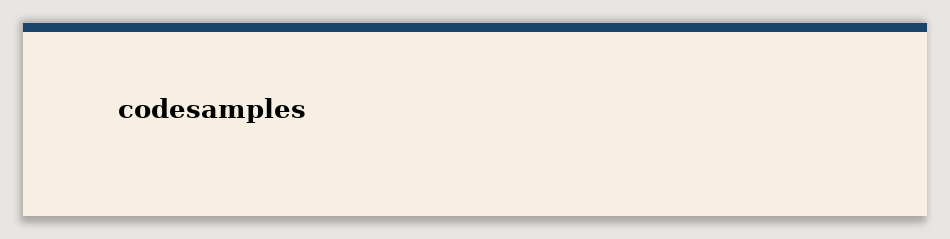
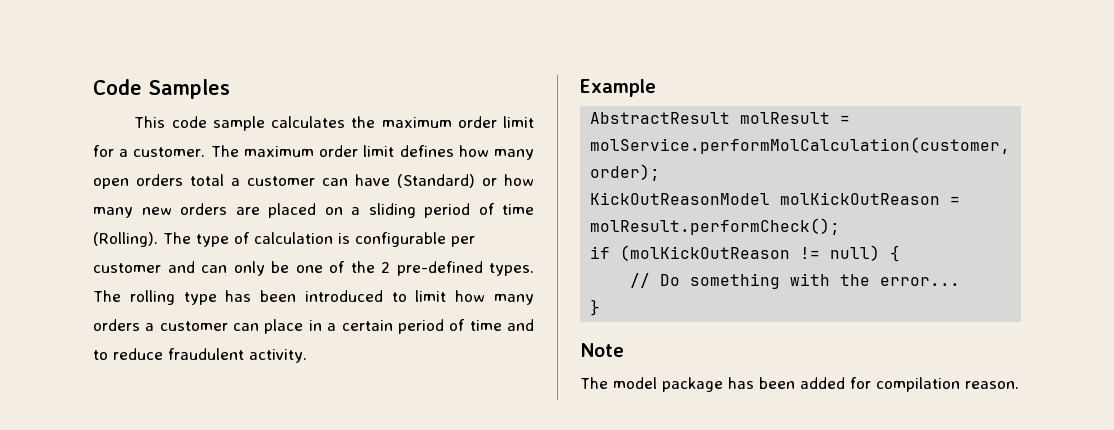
- codesamples
+ Code Samples
+ This code sample calculates the maximum order limit for a customer. The maximum order limit defines how many open orders total a customer can have (Standard) or how many new orders are placed on a sliding period of time (Rolling). The type of calculation is configurable per customer and can only be one of the 2 pre-defined types. The rolling type has been introduced to limit how many orders a customer can place in a certain period of time and to reduce fraudulent activity.
+ Example
+ AbstractResult molResult = molService.performMolCalculation(customer, order);
+ KickOutReasonModel molKickOutReason = molResult.performCheck();
+ if (molKickOutReason != null) {
+ // Do something with the error...
+ }
+ Note
+ The model package has been added for compilation reason.

